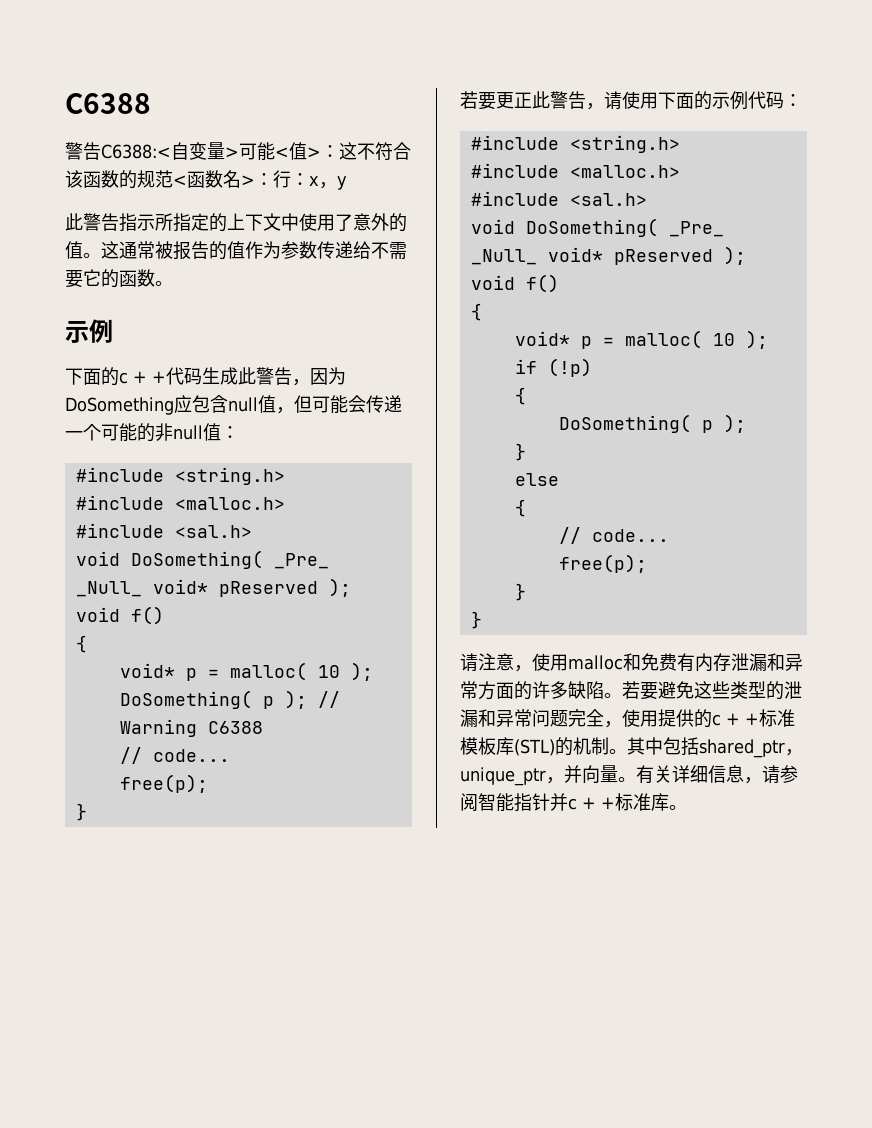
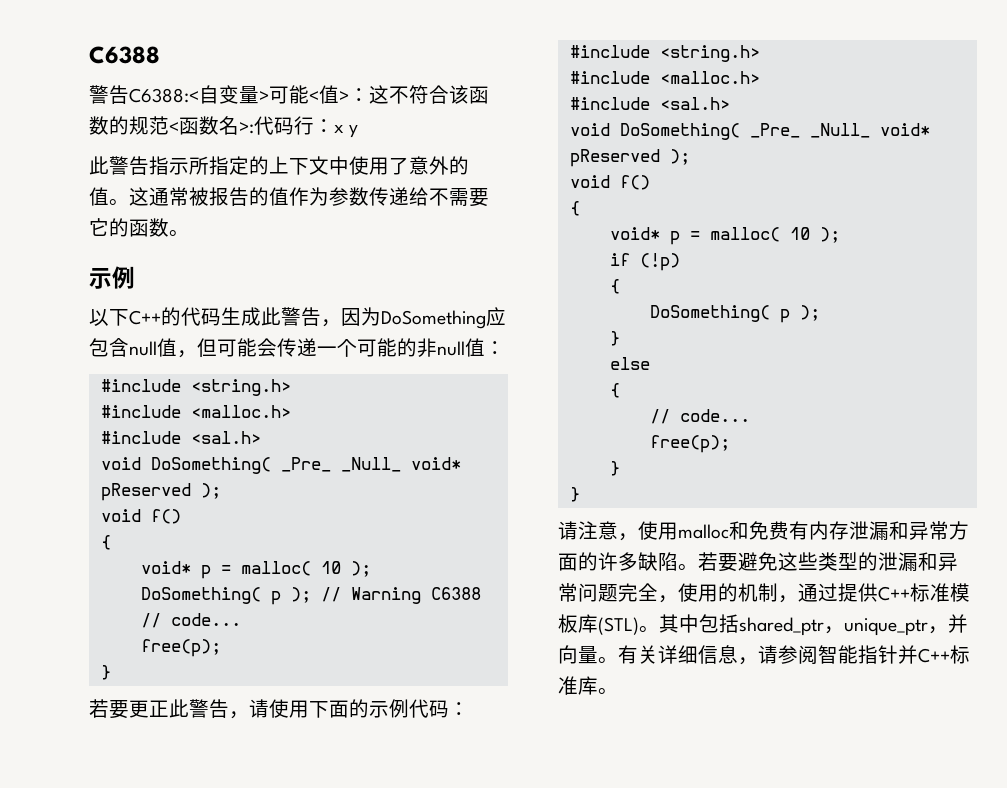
- 警告C6388:<自变量>可能<值>：这不符合该函数的规范<函数名>：行：x，y
+ 警告C6388:<自变量>可能<值>：这不符合该函数的规范<函数名>:代码行：x y
- 下面的c + +代码生成此警告，因为DoSomething应包含null值，但可能会传递一个可能的非null值：
+ 以下C++的代码生成此警告，因为DoSomething应包含null值，但可能会传递一个可能的非null值：
- 若要避免这些类型的泄漏和异常问题完全，使用提供的c + +标准模板库(STL)的机制。
+ 若要避免这些类型的泄漏和异常问题完全，使用的机制，通过提供C++标准模板库(STL)。
- 有关详细信息，请参阅智能指针并c + +标准库。
+ 有关详细信息，请参阅智能指针并C++标准库。

